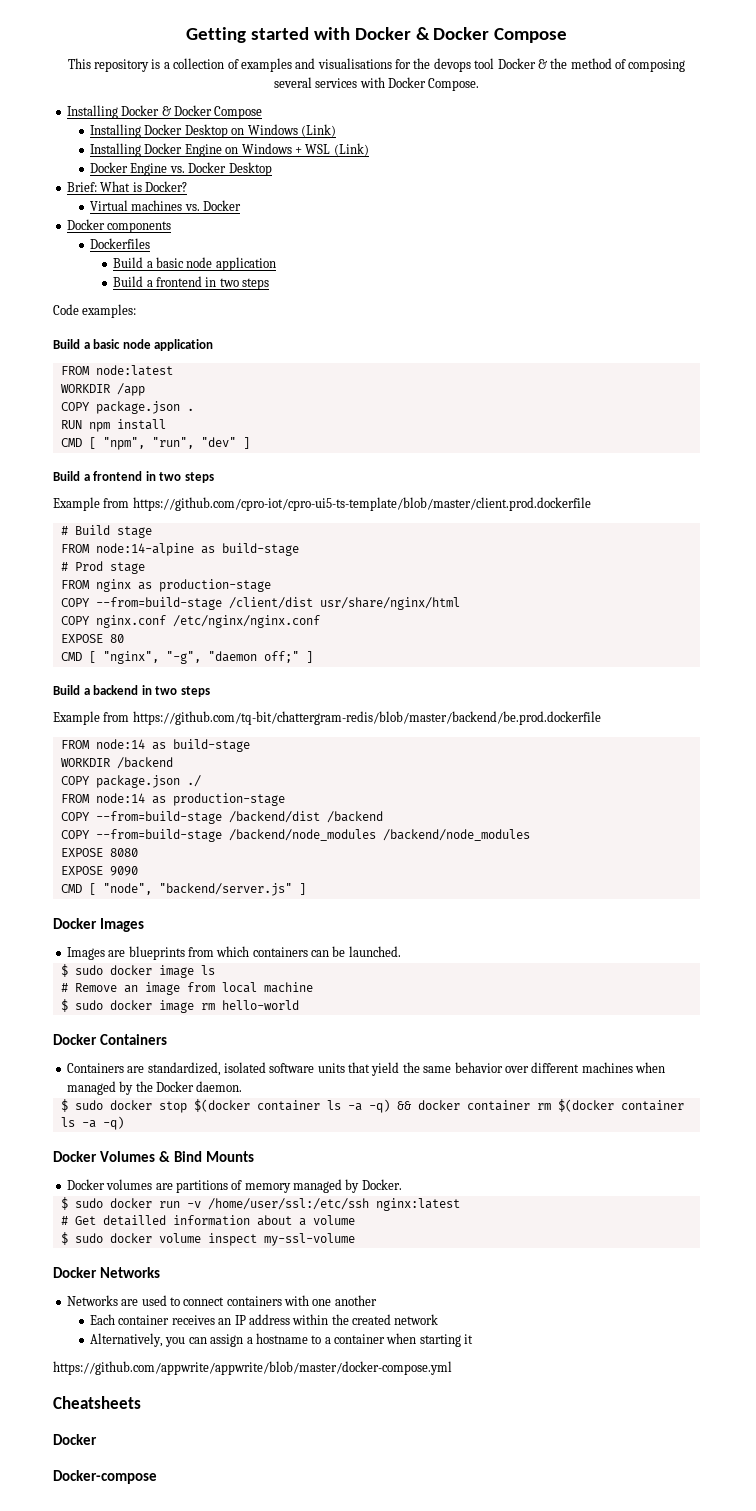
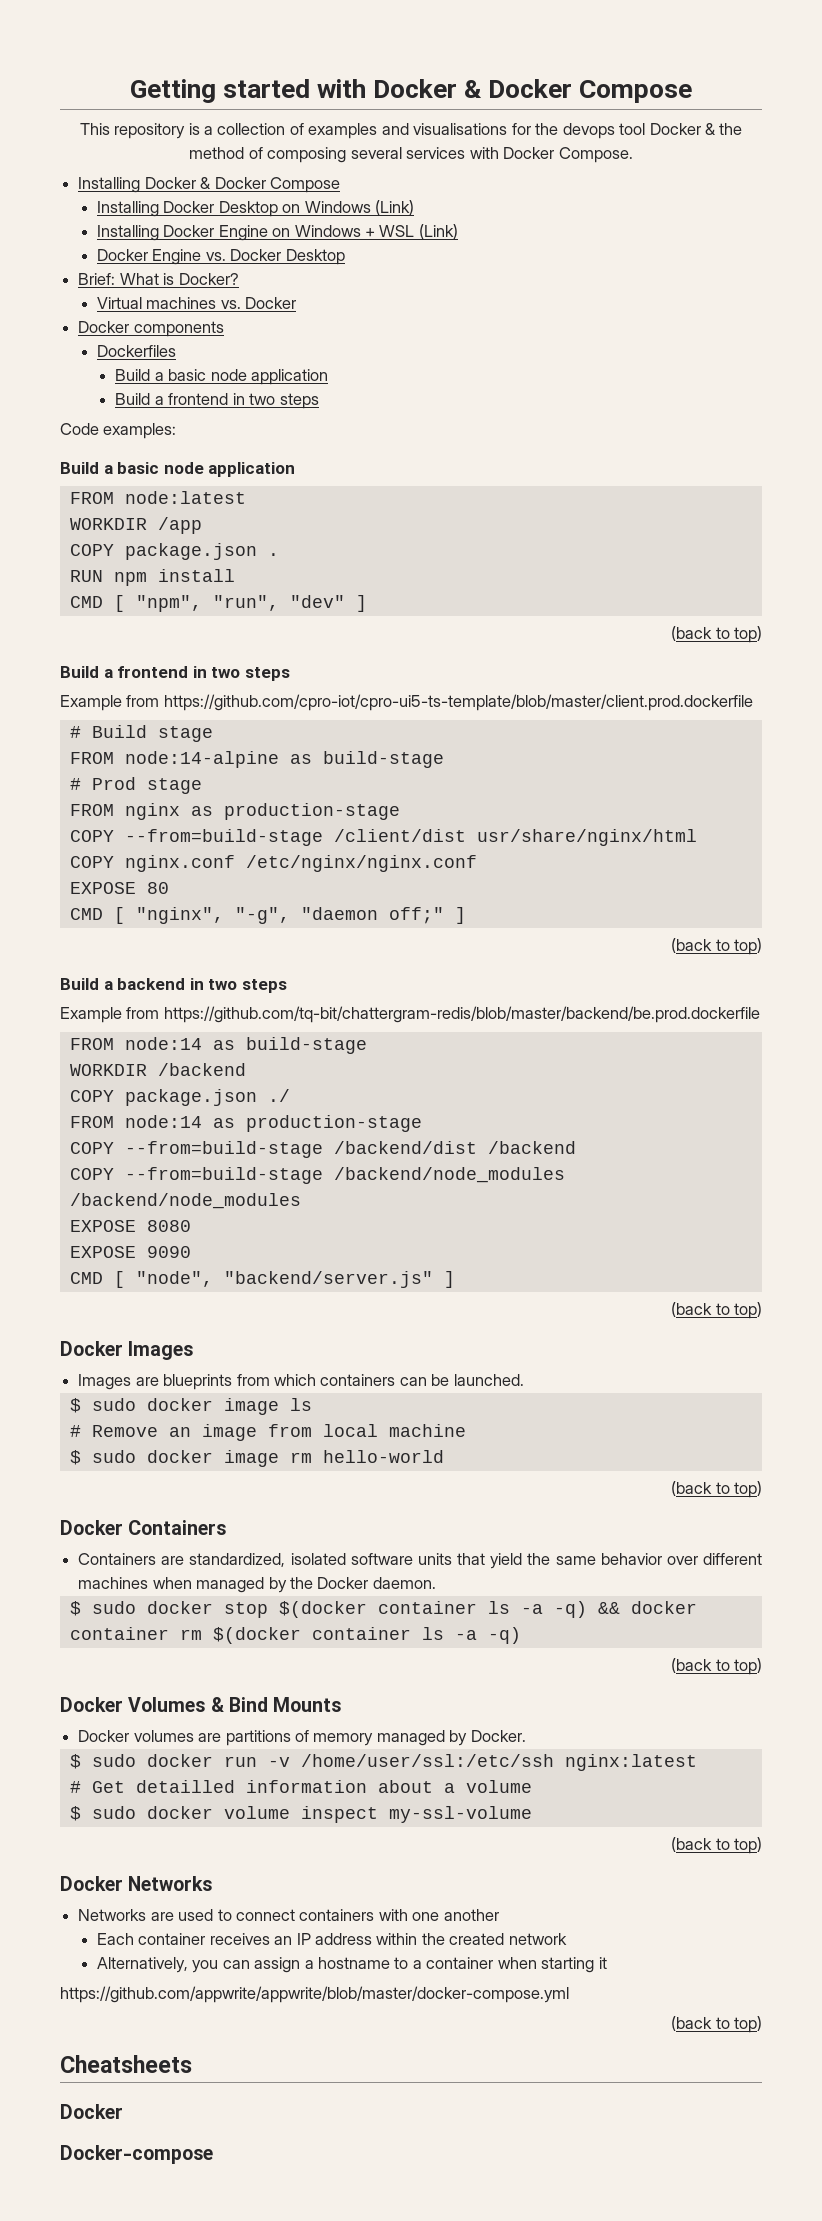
  CMD [ "npm", "run", "dev" ]
+ (back to top)
  CMD [ "nginx", "-g", "daemon off;" ]
+ (back to top)
  CMD [ "node", "backend/server.js" ]
+ (back to top)
  $ sudo docker image rm hello-world
+ (back to top)
  $ sudo docker stop $(docker container ls -a -q) && docker container rm $(docker container ls -a -q)
+ (back to top)
  $ sudo docker volume inspect my-ssl-volume
+ (back to top)
  https://github.com/appwrite/appwrite/blob/master/docker-compose.yml
+ (back to top)

